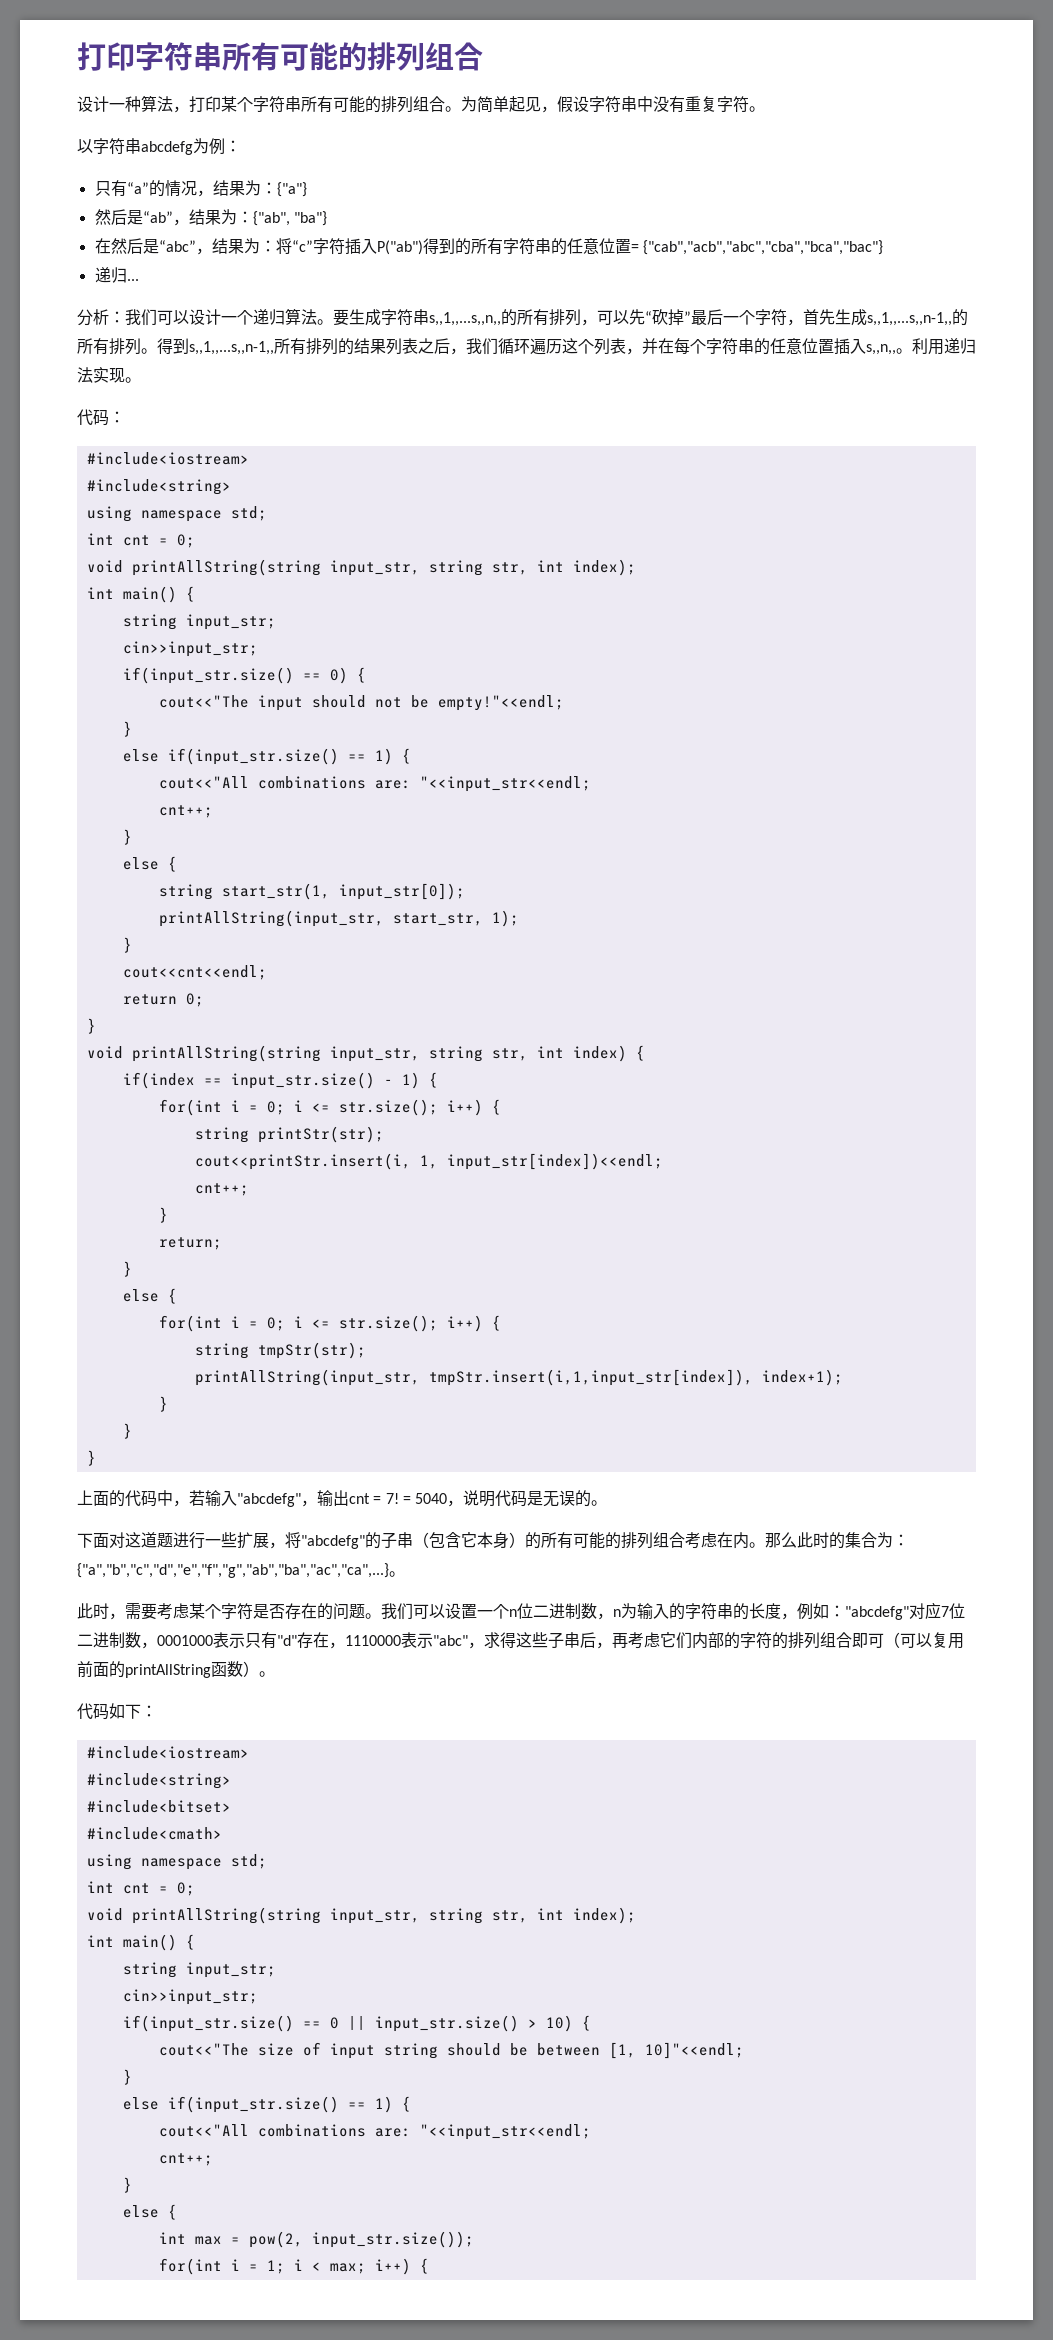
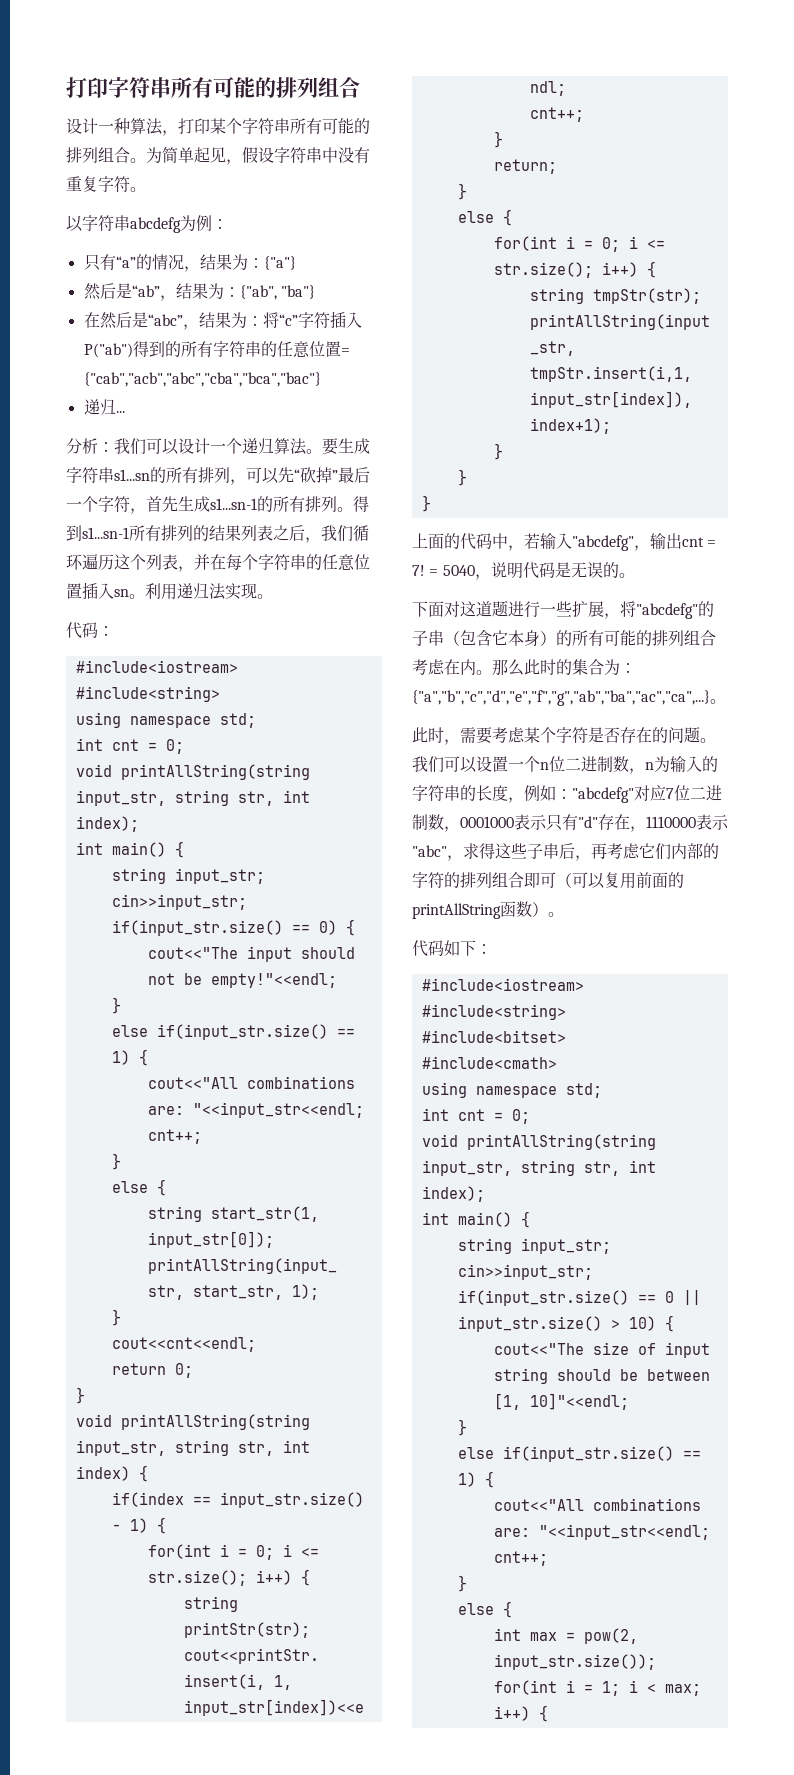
- 要生成字符串s,,1,,...s,,n,,的所有排列，可以先“砍掉”最后一个字符，首先生成s,,1,,...s,,n-1,,的所有排列。
+ 要生成字符串s1...sn的所有排列，可以先“砍掉”最后一个字符，首先生成s1...sn-1的所有排列。
- 得到s,,1,,...s,,n-1,,所有排列的结果列表之后，我们循环遍历这个列表，并在每个字符串的任意位置插入s,,n,,。
+ 得到s1...sn-1所有排列的结果列表之后，我们循环遍历这个列表，并在每个字符串的任意位置插入sn。

